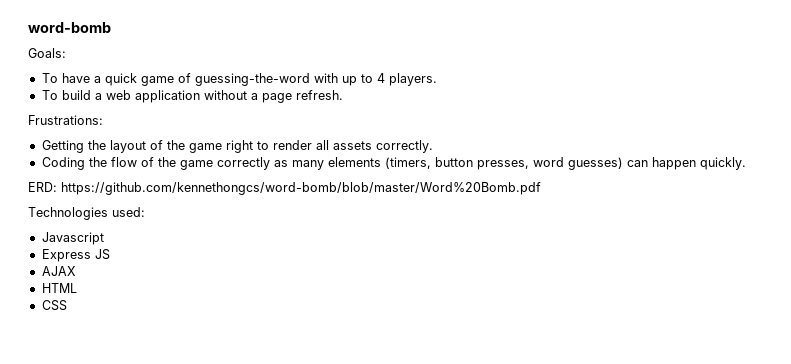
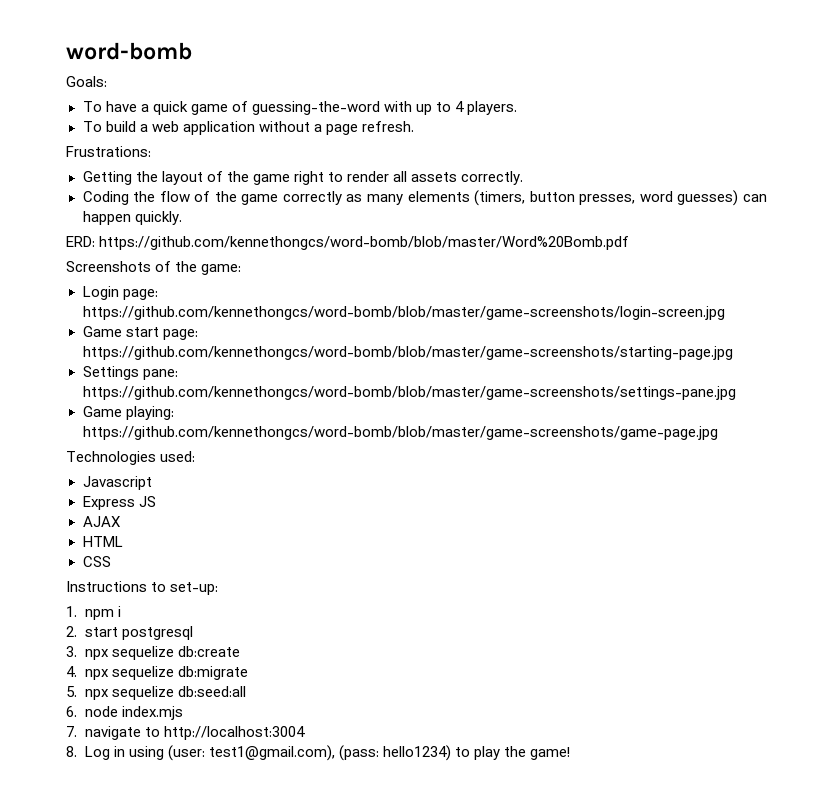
+ Screenshots of the game:
+ Login page: https://github.com/kennethongcs/word-bomb/blob/master/game-screenshots/login-screen.jpg
+ Game start page: https://github.com/kennethongcs/word-bomb/blob/master/game-screenshots/starting-page.jpg
+ Settings pane: https://github.com/kennethongcs/word-bomb/blob/master/game-screenshots/settings-pane.jpg
+ Game playing: https://github.com/kennethongcs/word-bomb/blob/master/game-screenshots/game-page.jpg
+ Instructions to set-up:
+ 1. npm i
+ 2. start postgresql
+ 3. npx sequelize db:create
+ 4. npx sequelize db:migrate
+ 5. npx sequelize db:seed:all
+ 6. node index.mjs
+ 7. navigate to http://localhost:3004
+ 8. Log in using (user: test1@gmail.com), (pass: hello1234) to play the game!

